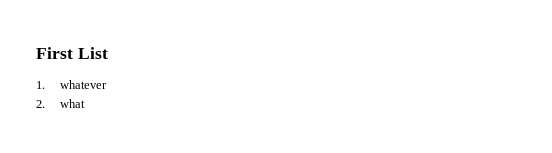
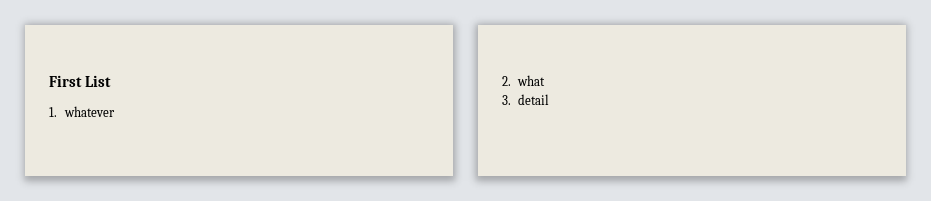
+ 3. detail

